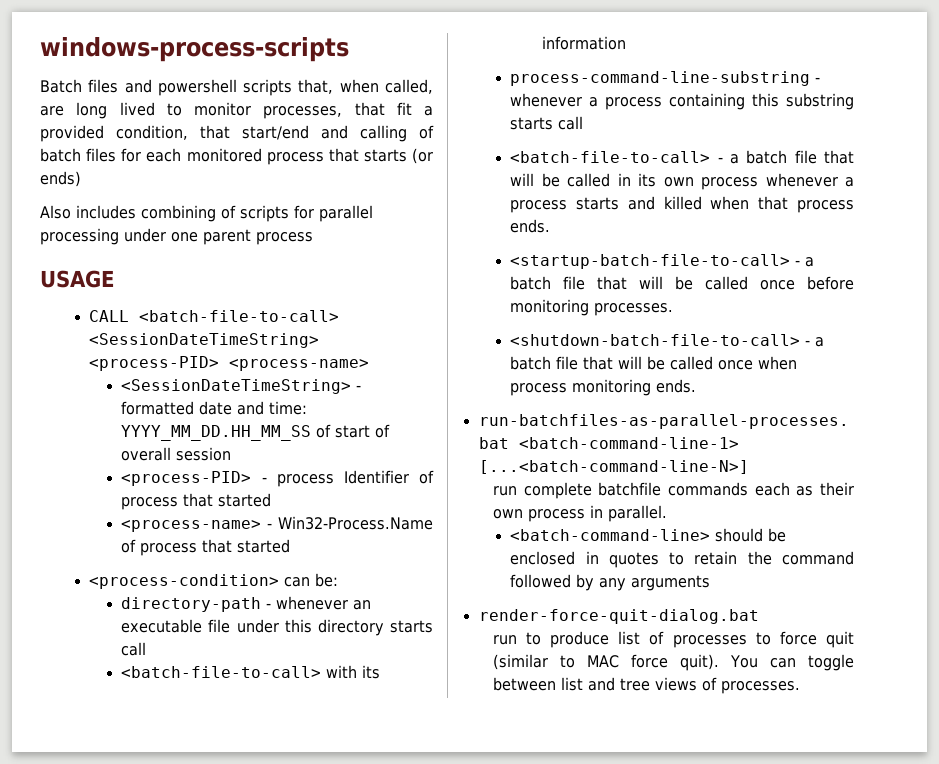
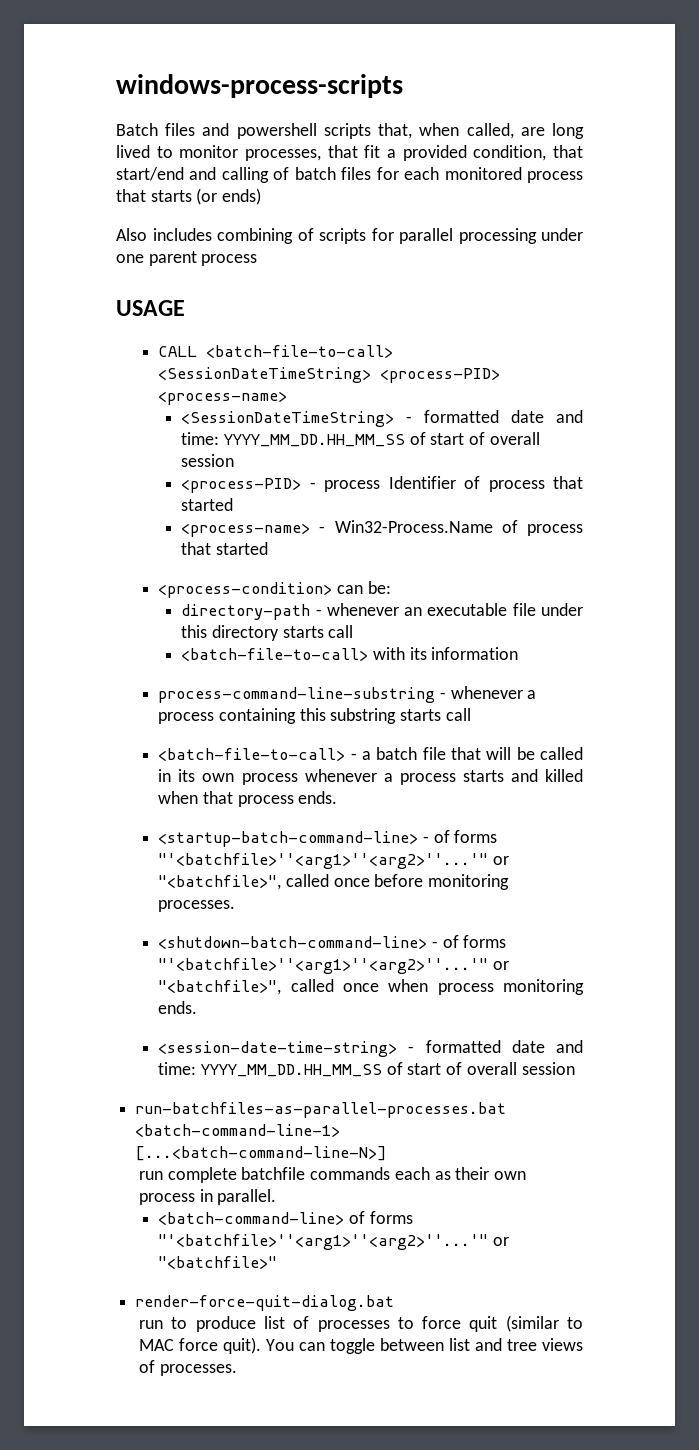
- <startup-batch-file-to-call> - a batch file that will be called once before monitoring processes.
+ <startup-batch-command-line> - of forms "'<batchfile>''<arg1>''<arg2>''...'" or "<batchfile>", called once before monitoring processes.
- <shutdown-batch-file-to-call> - a batch file that will be called once when process monitoring ends.
+ <shutdown-batch-command-line> - of forms "'<batchfile>''<arg1>''<arg2>''...'" or "<batchfile>", called once when process monitoring ends.
+ <session-date-time-string> - formatted date and time: YYYY_MM_DD.HH_MM_SS of start of overall session
- <batch-command-line> should be enclosed in quotes to retain the command followed by any arguments
+ <batch-command-line> of forms "'<batchfile>''<arg1>''<arg2>''...'" or "<batchfile>"

